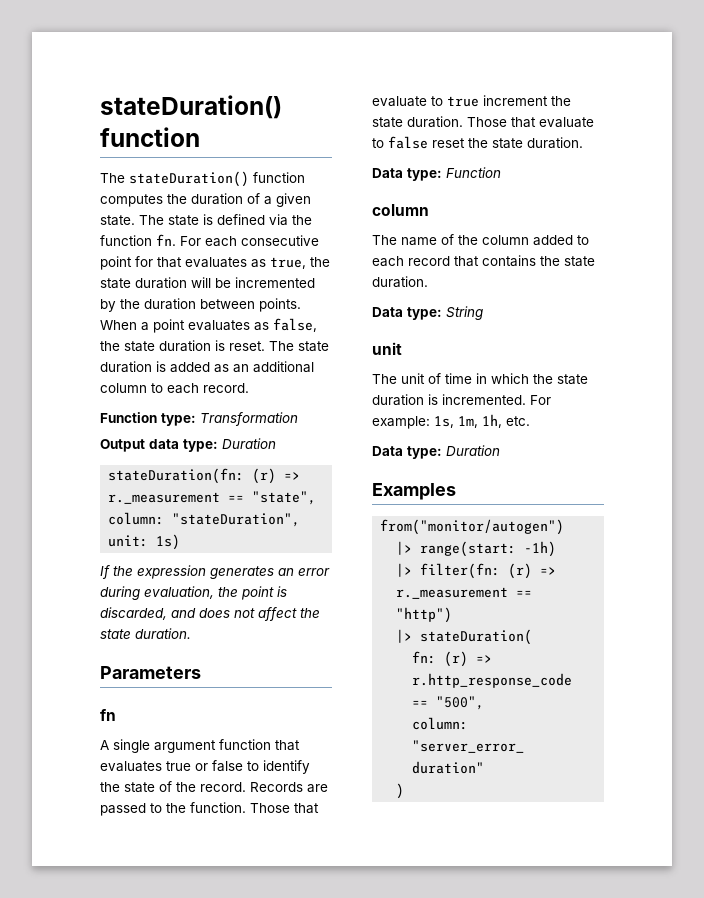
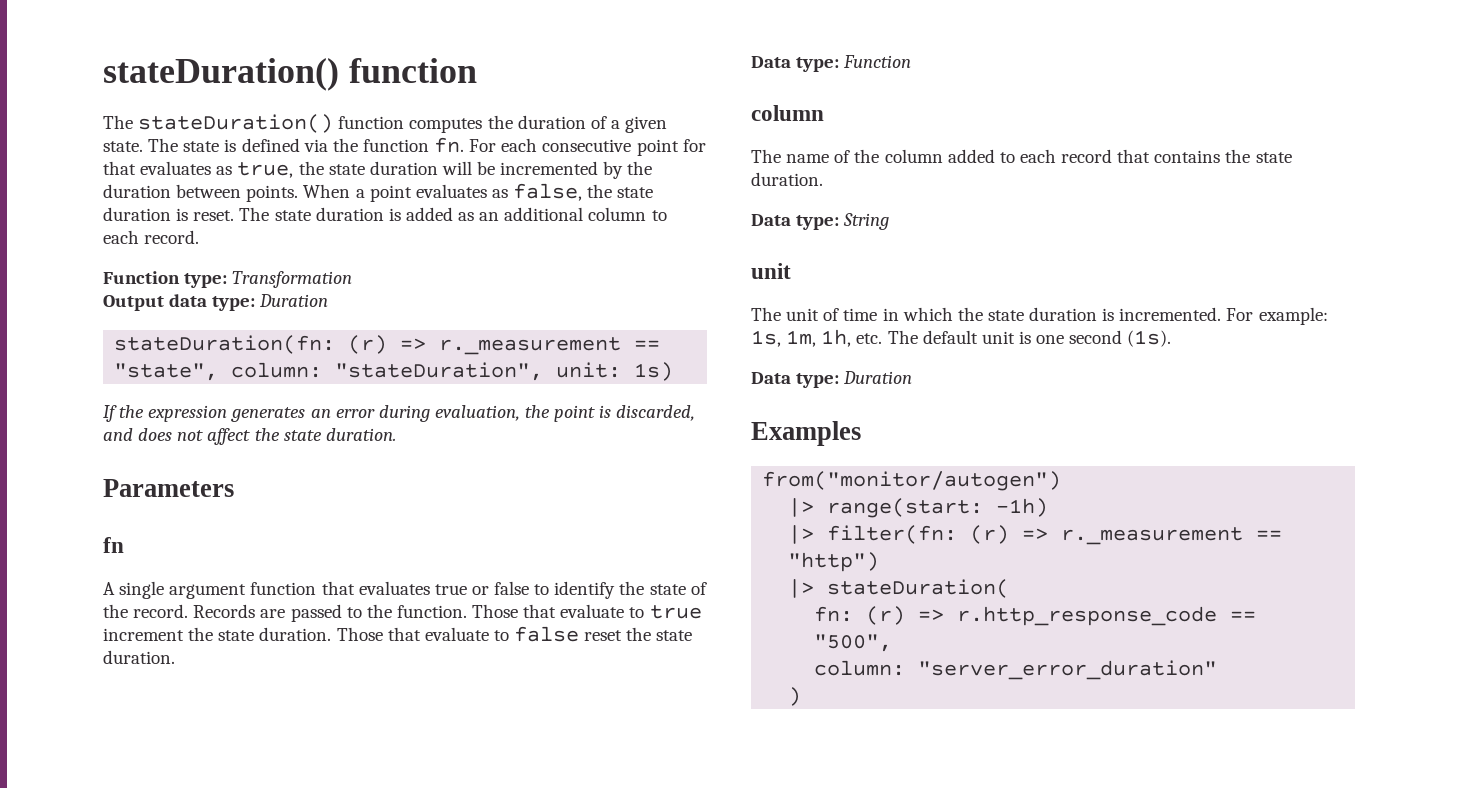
- For example: 1s, 1m, 1h, etc.
+ For example: 1s, 1m, 1h, etc. The default unit is one second (1s).

